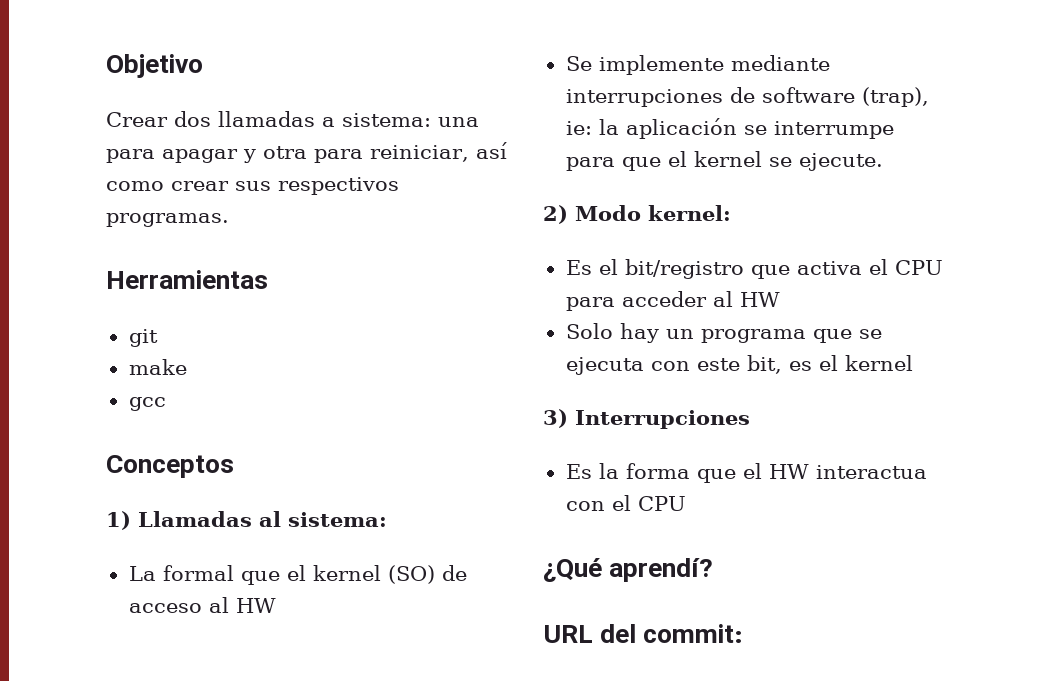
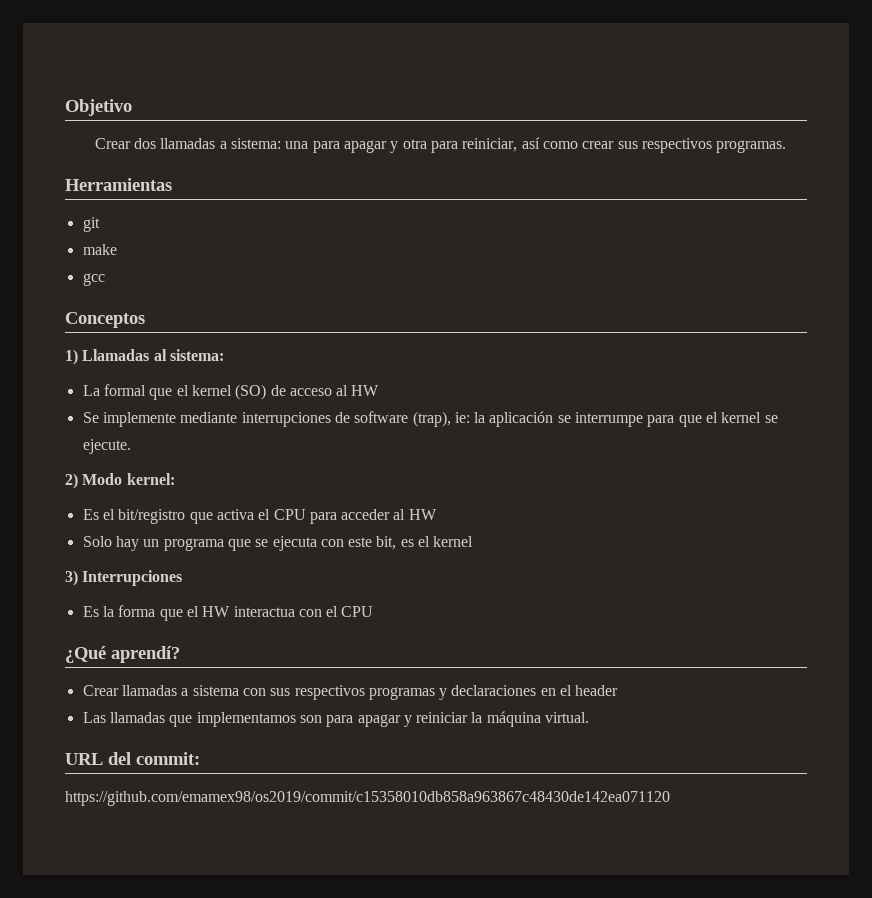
+ Crear llamadas a sistema con sus respectivos programas y declaraciones en el header
+ Las llamadas que implementamos son para apagar y reiniciar la máquina virtual.
+ https://github.com/emamex98/os2019/commit/c15358010db858a963867c48430de142ea071120

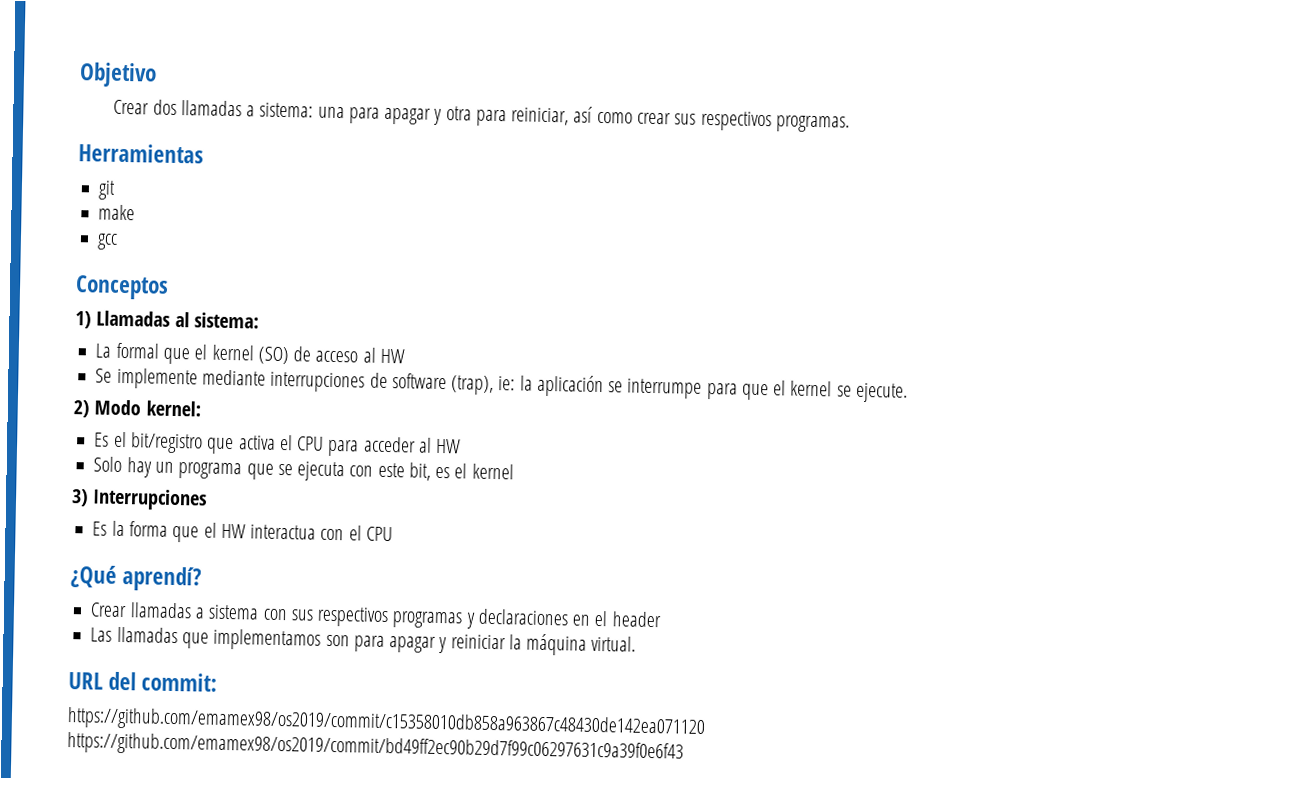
- https://github.com/emamex98/os2019/commit/c15358010db858a963867c48430de142ea071120
+ https://github.com/emamex98/os2019/commit/c15358010db858a963867c48430de142ea071120 https://github.com/emamex98/os2019/commit/bd49ff2ec90b29d7f99c06297631c9a39f0e6f43

